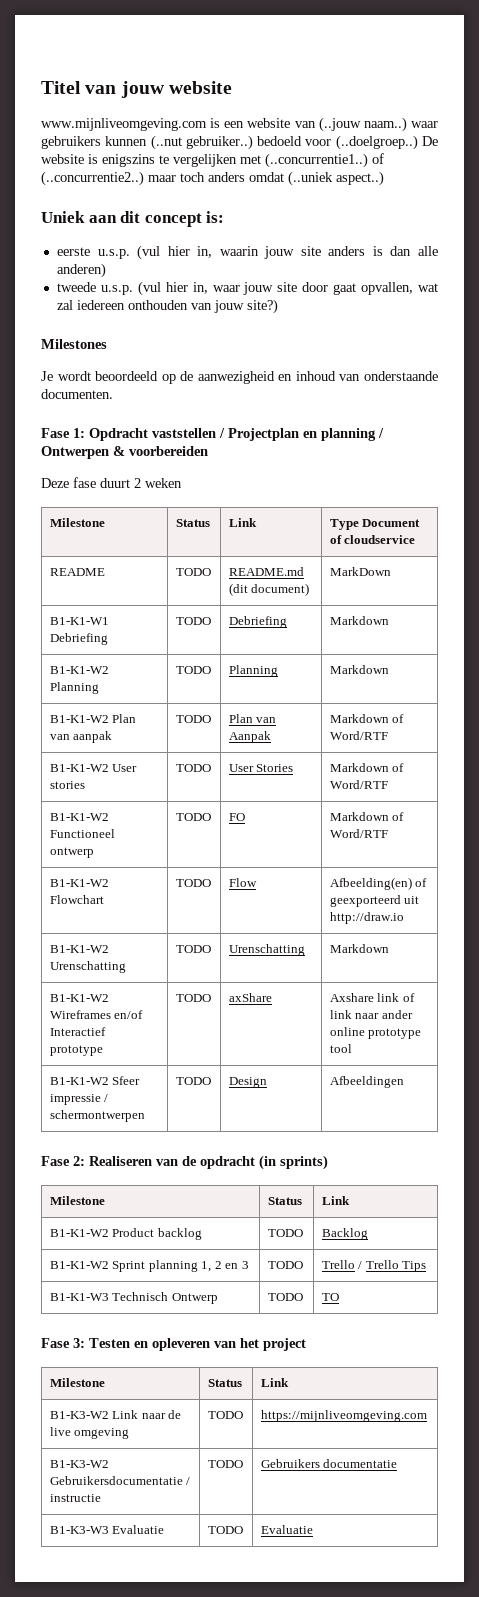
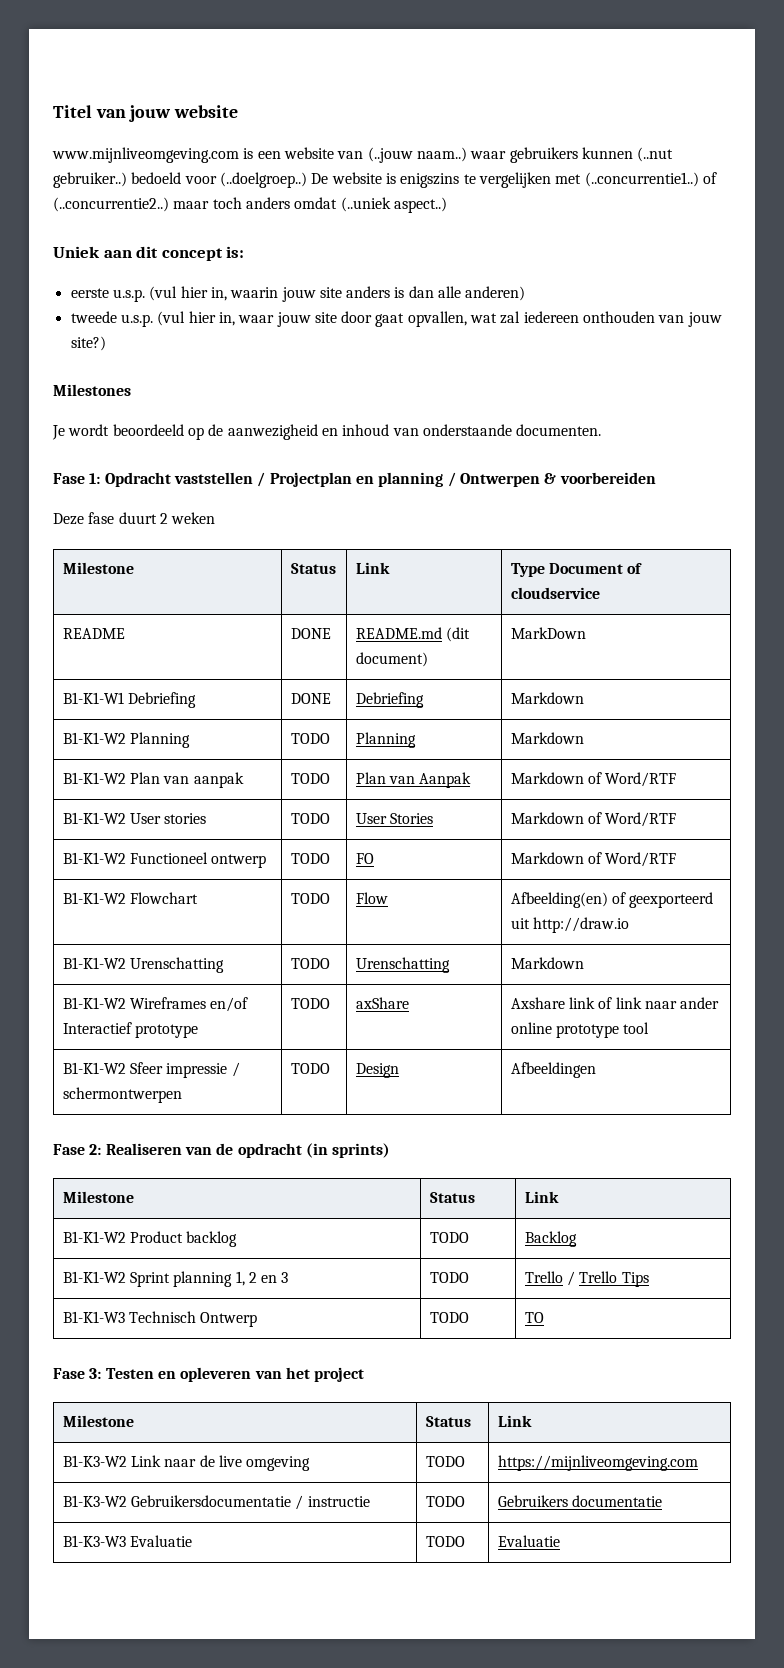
- README | TODO | README.md (dit document) | MarkDown
+ README | DONE | README.md (dit document) | MarkDown
- B1-K1-W1 Debriefing | TODO | Debriefing | Markdown
+ B1-K1-W1 Debriefing | DONE | Debriefing | Markdown

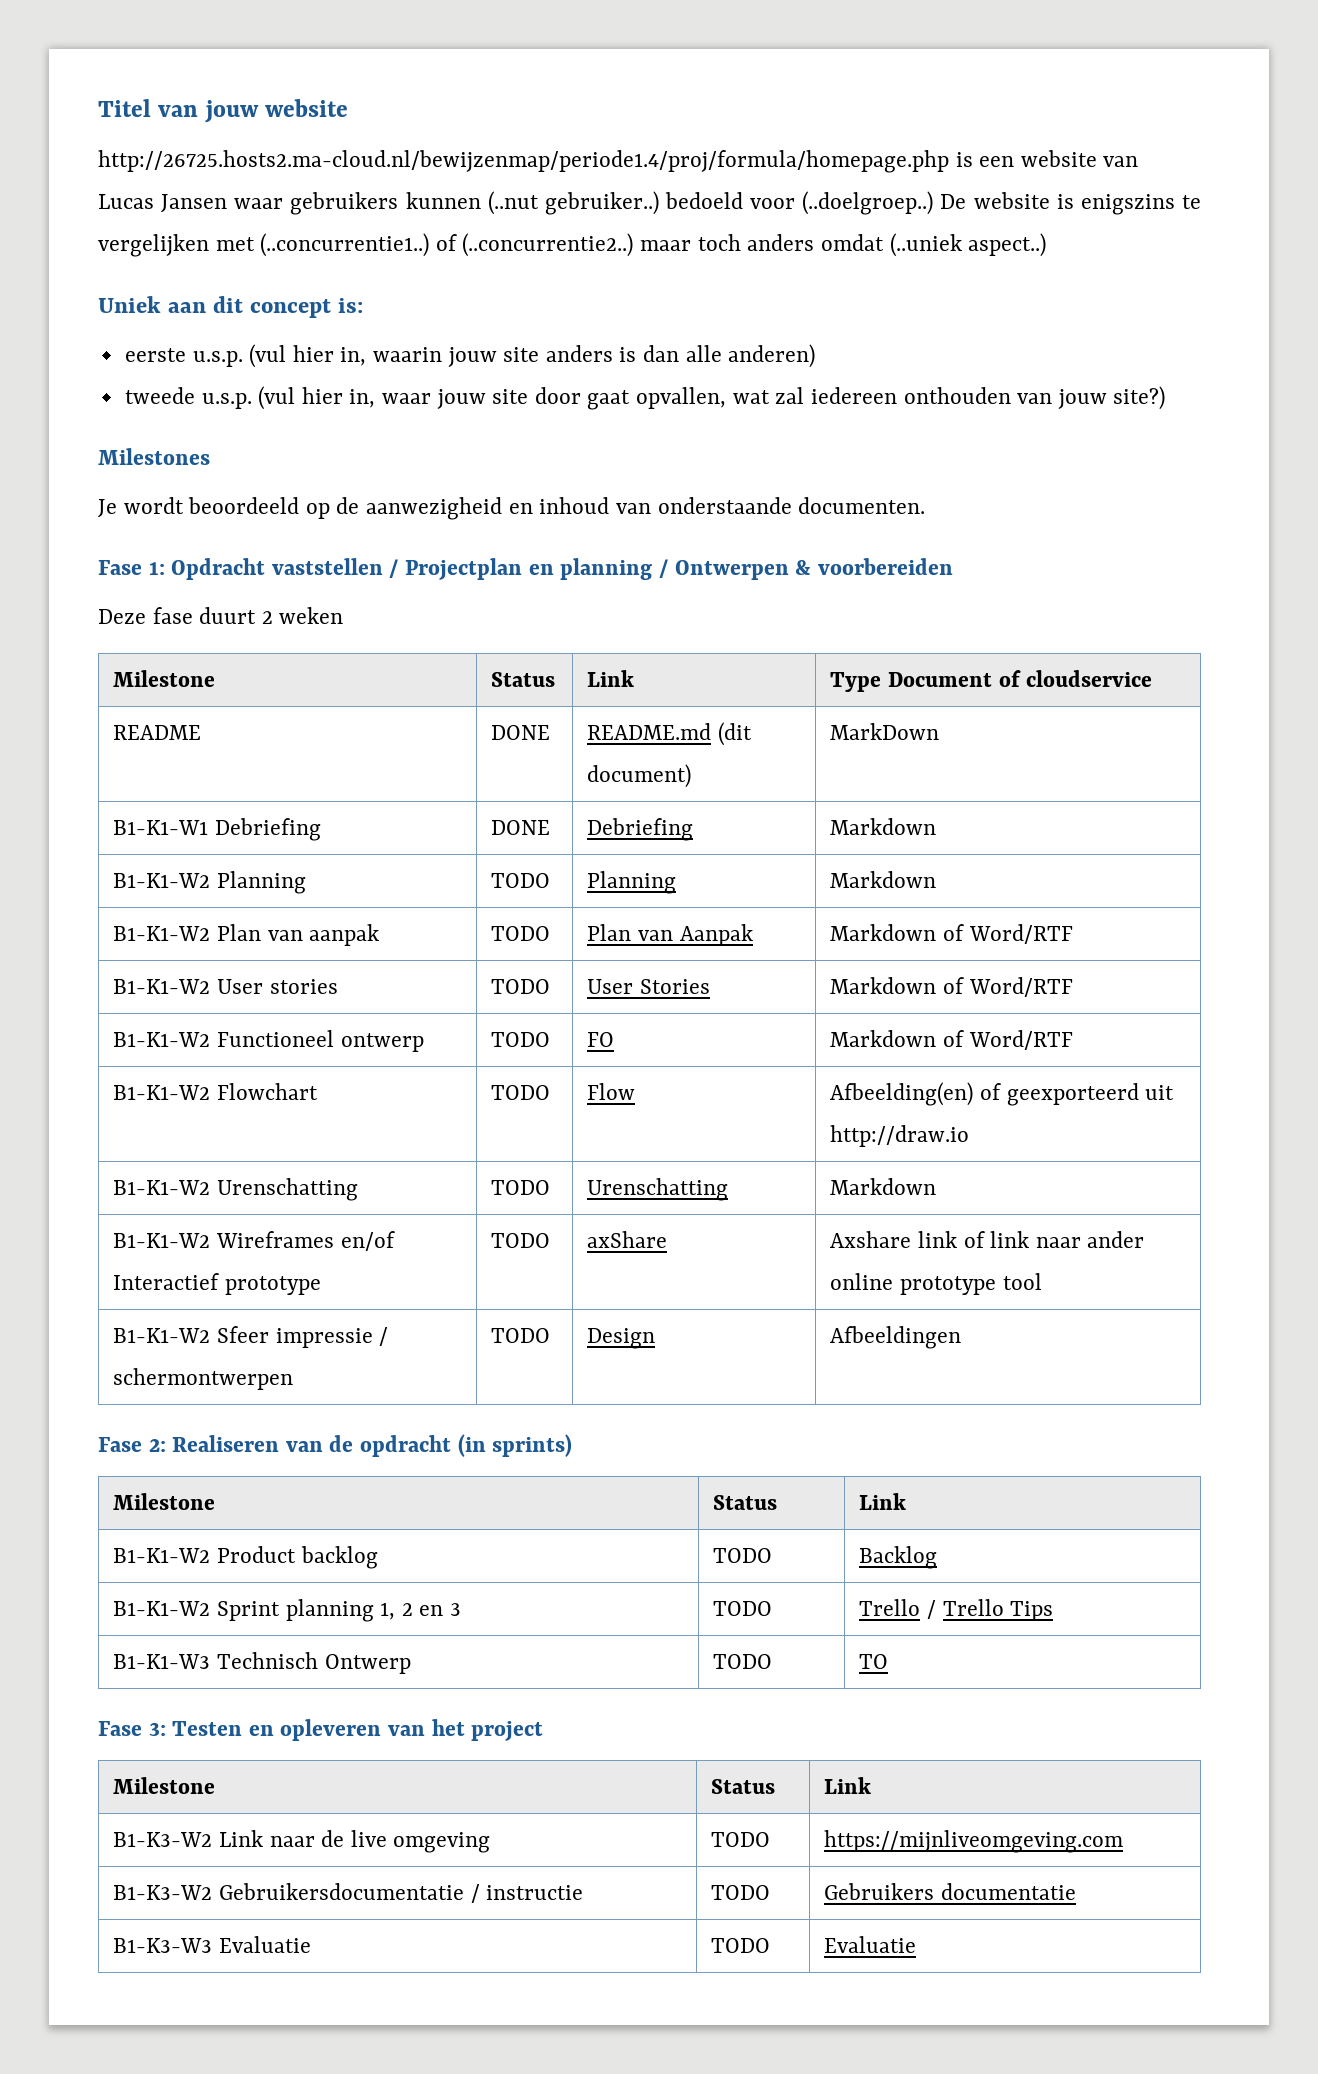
- www.mijnliveomgeving.com is een website van (..jouw naam..) waar gebruikers kunnen (..nut gebruiker..) bedoeld voor (..doelgroep..)
+ http://26725.hosts2.ma-cloud.nl/bewijzenmap/periode1.4/proj/formula/homepage.php is een website van Lucas Jansen waar gebruikers kunnen (..nut gebruiker..) bedoeld voor (..doelgroep..)

